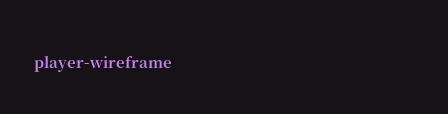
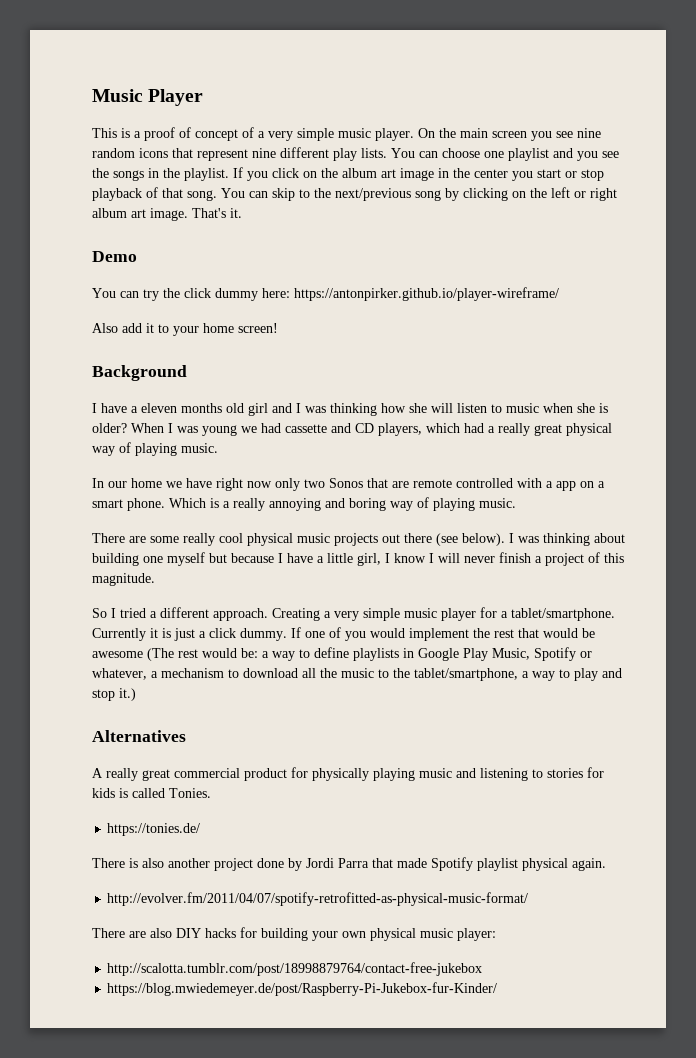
- player-wireframe
+ Music Player
+ This is a proof of concept of a very simple music player. On the main screen you see nine random icons that represent nine different play lists. You can choose one playlist and you see the songs in the playlist. If you click on the album art image in the center you start or stop playback of that song. You can skip to the next/previous song by clicking on the left or right album art image. That's it.
+ Demo
+ You can try the click dummy here: https://antonpirker.github.io/player-wireframe/
+ Also add it to your home screen!
+ Background
+ I have a eleven months old girl and I was thinking how she will listen to music when she is older? When I was young we had cassette and CD players, which had a really great physical way of playing music.
+ In our home we have right now only two Sonos that are remote controlled with a app on a smart phone. Which is a really annoying and boring way of playing music.
+ There are some really cool physical music projects out there (see below). I was thinking about building one myself but because I have a little girl, I know I will never finish a project of this magnitude.
+ So I tried a different approach. Creating a very simple music player for a tablet/smartphone. Currently it is just a click dummy. If one of you would implement the rest that would be awesome (The rest would be: a way to define playlists in Google Play Music, Spotify or whatever, a mechanism to download all the music to the tablet/smartphone, a way to play and stop it.)
+ Alternatives
+ A really great commercial product for physically playing music and listening to stories for kids is called Tonies.
+ https://tonies.de/
+ There is also another project done by Jordi Parra that made Spotify playlist physical again.
+ http://evolver.fm/2011/04/07/spotify-retrofitted-as-physical-music-format/
+ There are also DIY hacks for building your own physical music player:
+ http://scalotta.tumblr.com/post/18998879764/contact-free-jukebox
+ https://blog.mwiedemeyer.de/post/Raspberry-Pi-Jukebox-fur-Kinder/

